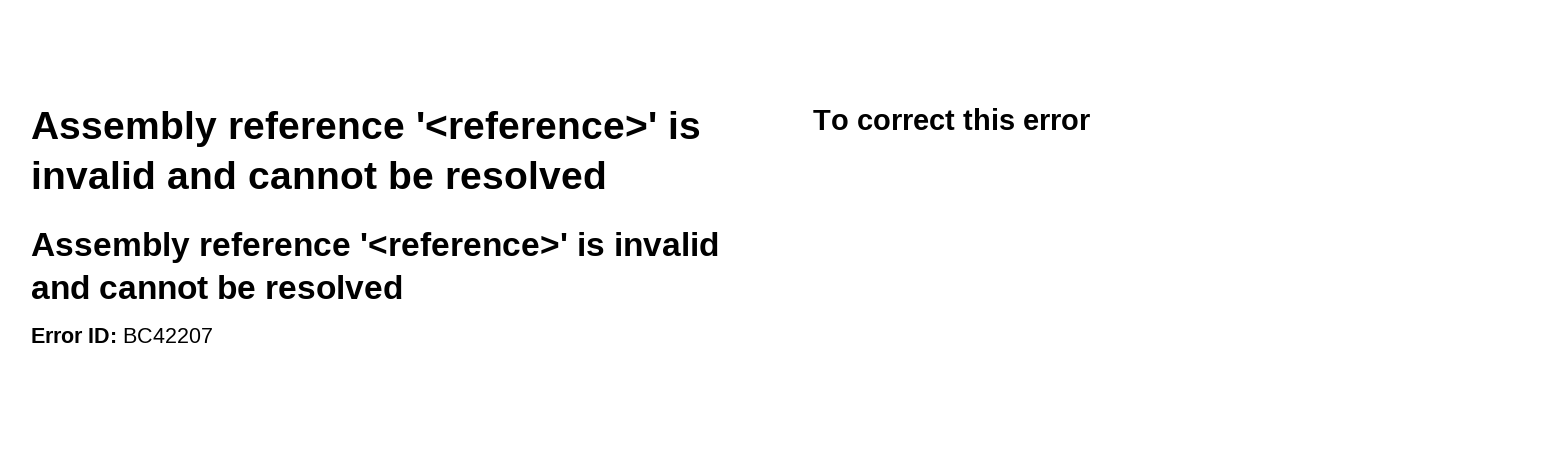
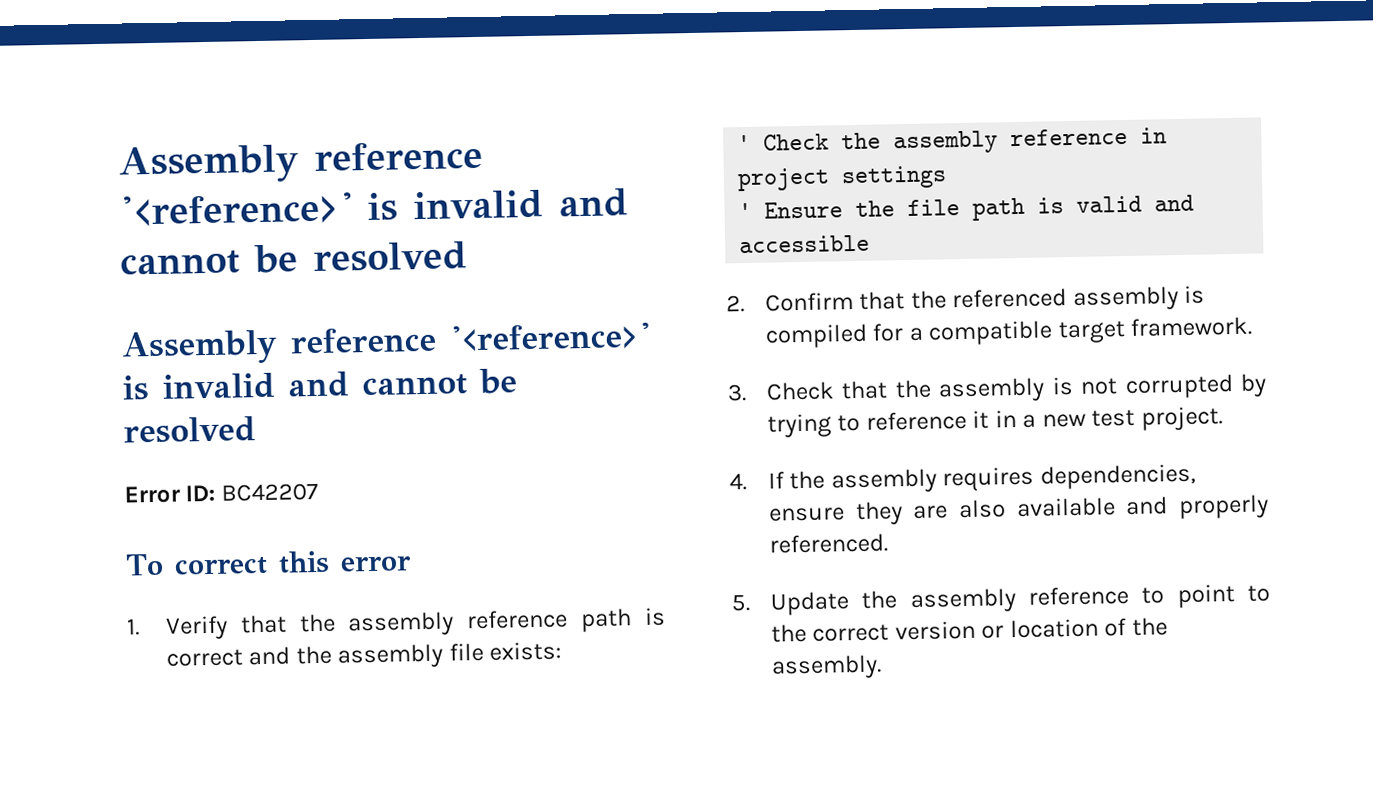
+ 1. Verify that the assembly reference path is correct and the assembly file exists:
+ ' Check the assembly reference in project settings
+ ' Ensure the file path is valid and accessible
+ 2. Confirm that the referenced assembly is compiled for a compatible target framework.
+ 3. Check that the assembly is not corrupted by trying to reference it in a new test project.
+ 4. If the assembly requires dependencies, ensure they are also available and properly referenced.
+ 5. Update the assembly reference to point to the correct version or location of the assembly.

